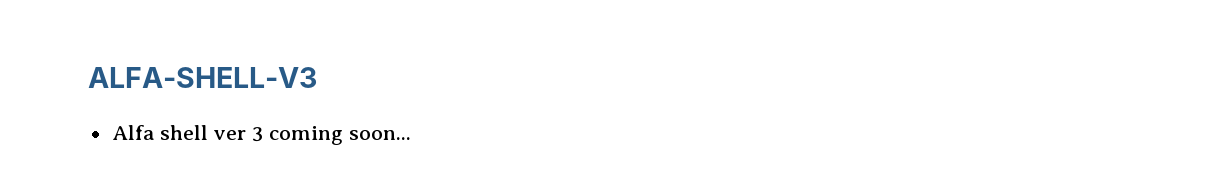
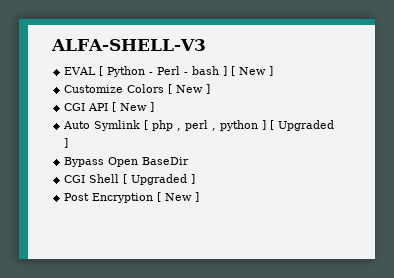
- Alfa shell ver 3 coming soon...
+ EVAL [ Python - Perl - bash ] [ New ]
+ Customize Colors [ New ]
+ CGI API [ New ]
+ Auto Symlink [ php , perl , python ] [ Upgraded ]
+ Bypass Open BaseDir
+ CGI Shell [ Upgraded ]
+ Post Encryption [ New ]

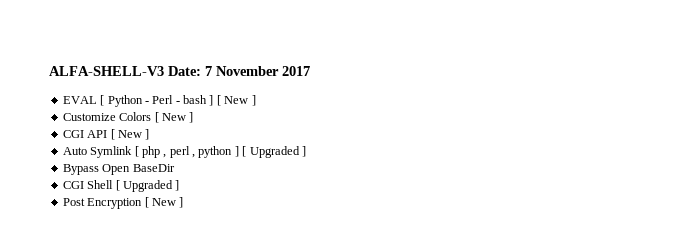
- ALFA-SHELL-V3
+ ALFA-SHELL-V3 Date: 7 November 2017

